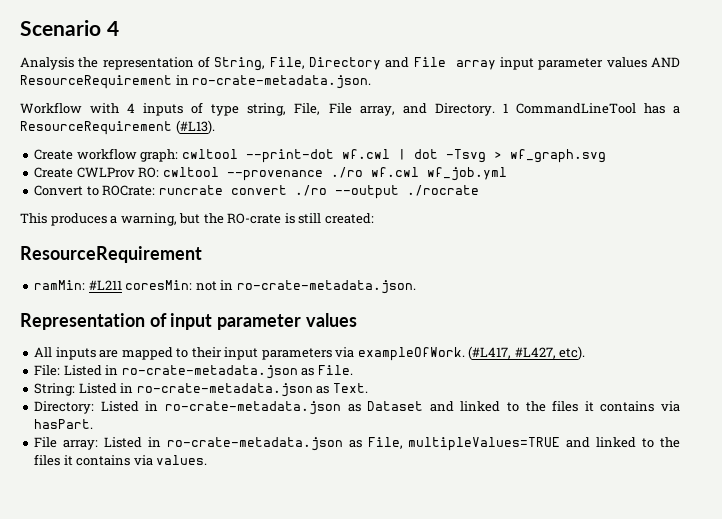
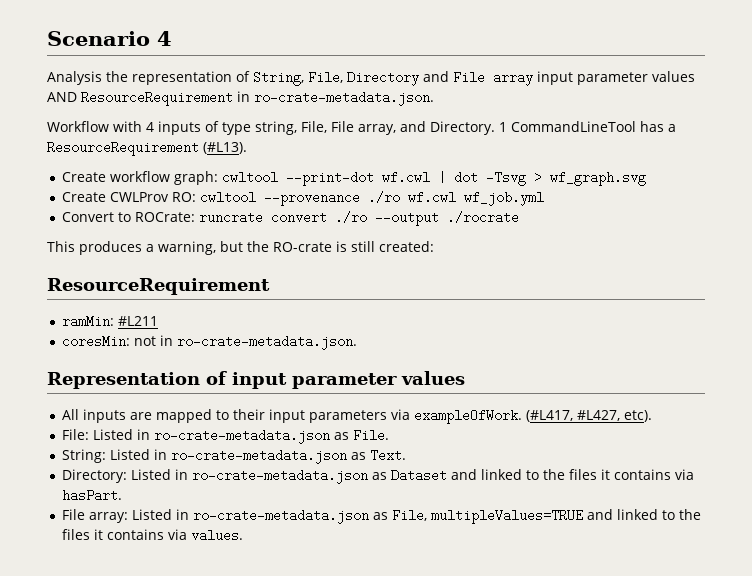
- ramMin: #L211 coresMin: not in ro-crate-metadata.json.
+ ramMin: #L211
+ coresMin: not in ro-crate-metadata.json.

